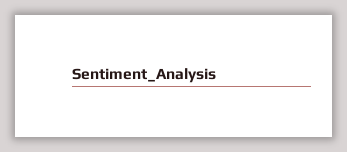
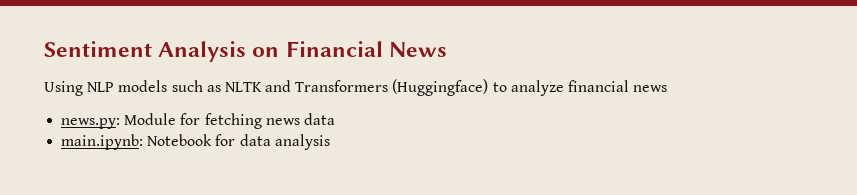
- Sentiment_Analysis
+ Sentiment Analysis on Financial News
+ Using NLP models such as NLTK and Transformers (Huggingface) to analyze financial news
+ news.py: Module for fetching news data
+ main.ipynb: Notebook for data analysis

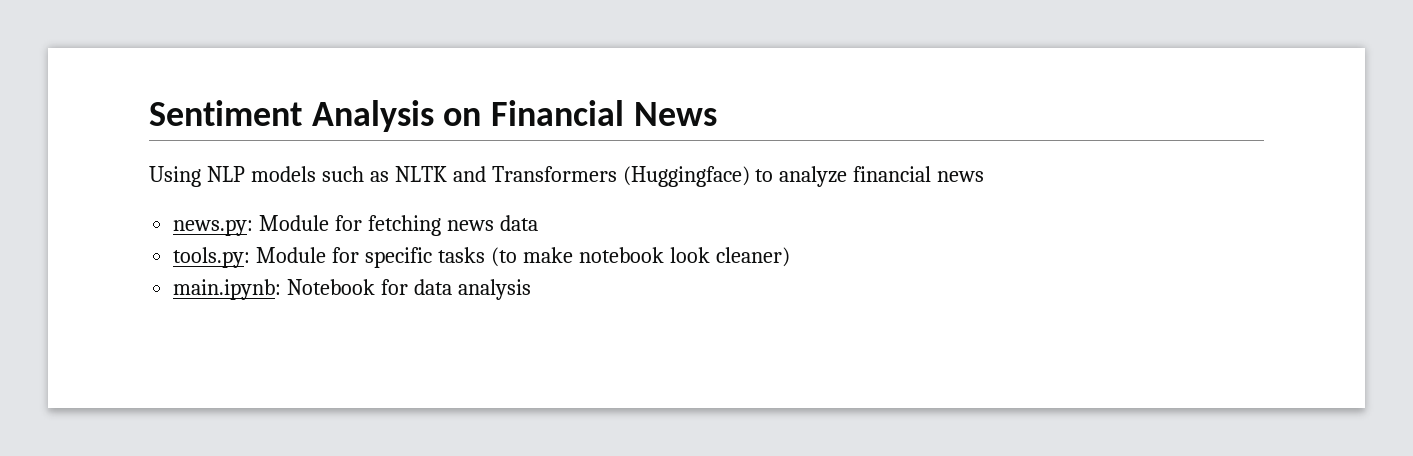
+ tools.py: Module for specific tasks (to make notebook look cleaner)

